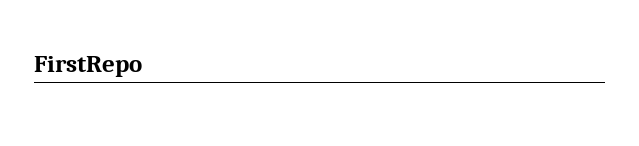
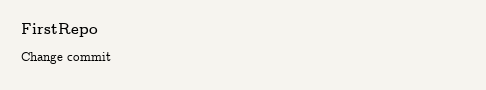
+ Change commit

